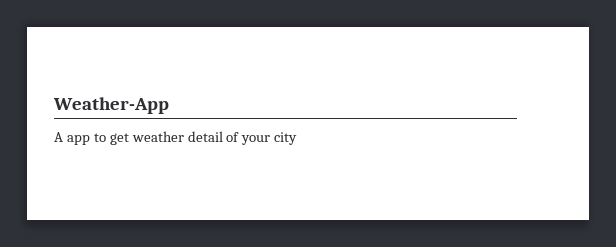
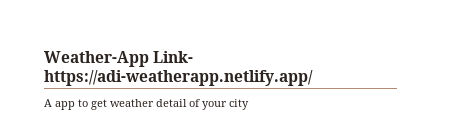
- Weather-App
+ Weather-App Link- https://adi-weatherapp.netlify.app/

